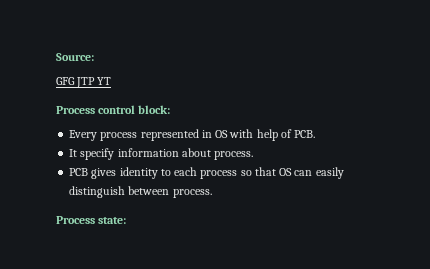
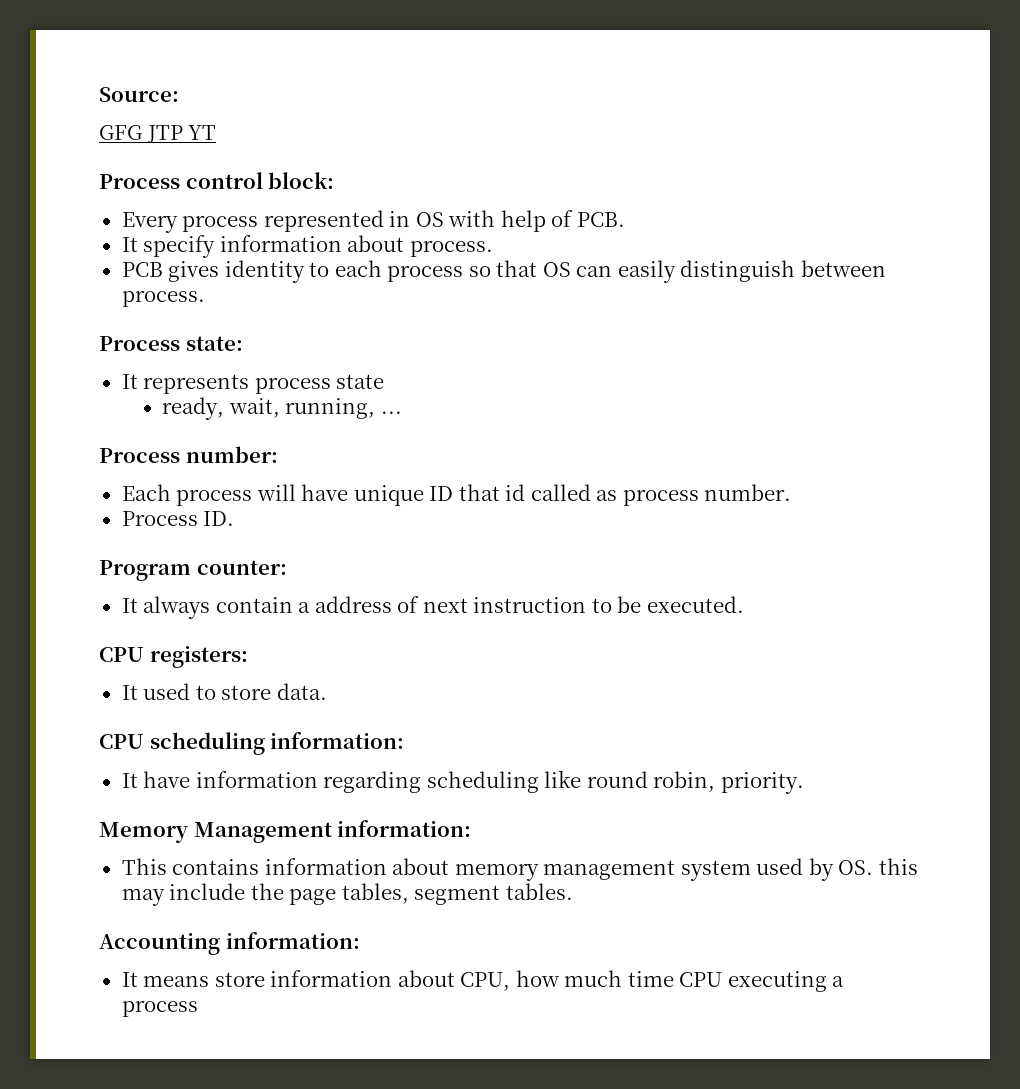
+ It represents process state
+ ready, wait, running, ...
+ Process number:
+ Each process will have unique ID that id called as process number.
+ Process ID.
+ Program counter:
+ It always contain a address of next instruction to be executed.
+ CPU registers:
+ It used to store data.
+ CPU scheduling information:
+ It have information regarding scheduling like round robin, priority.
+ Memory Management information:
+ This contains information about memory management system used by OS. this may include the page tables, segment tables.
+ Accounting information:
+ It means store information about CPU, how much time CPU executing a process

